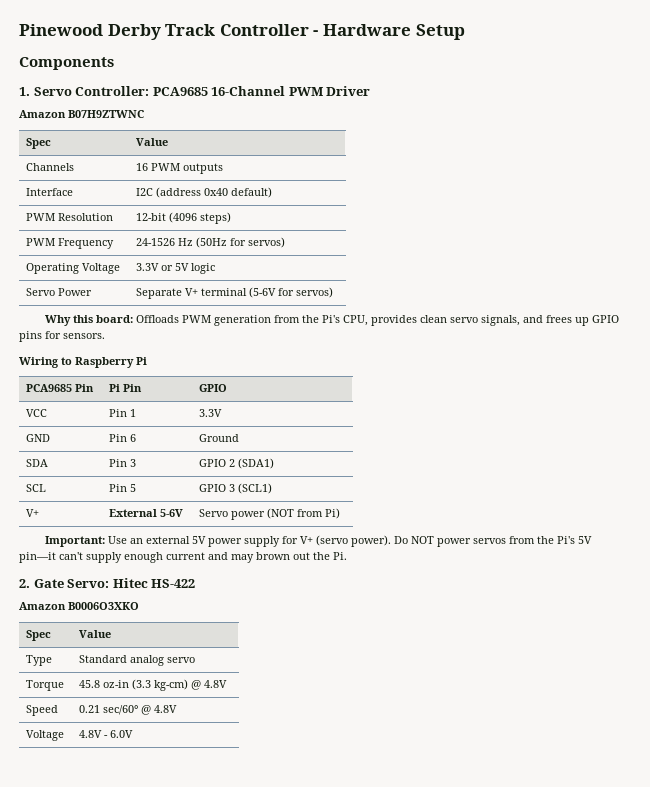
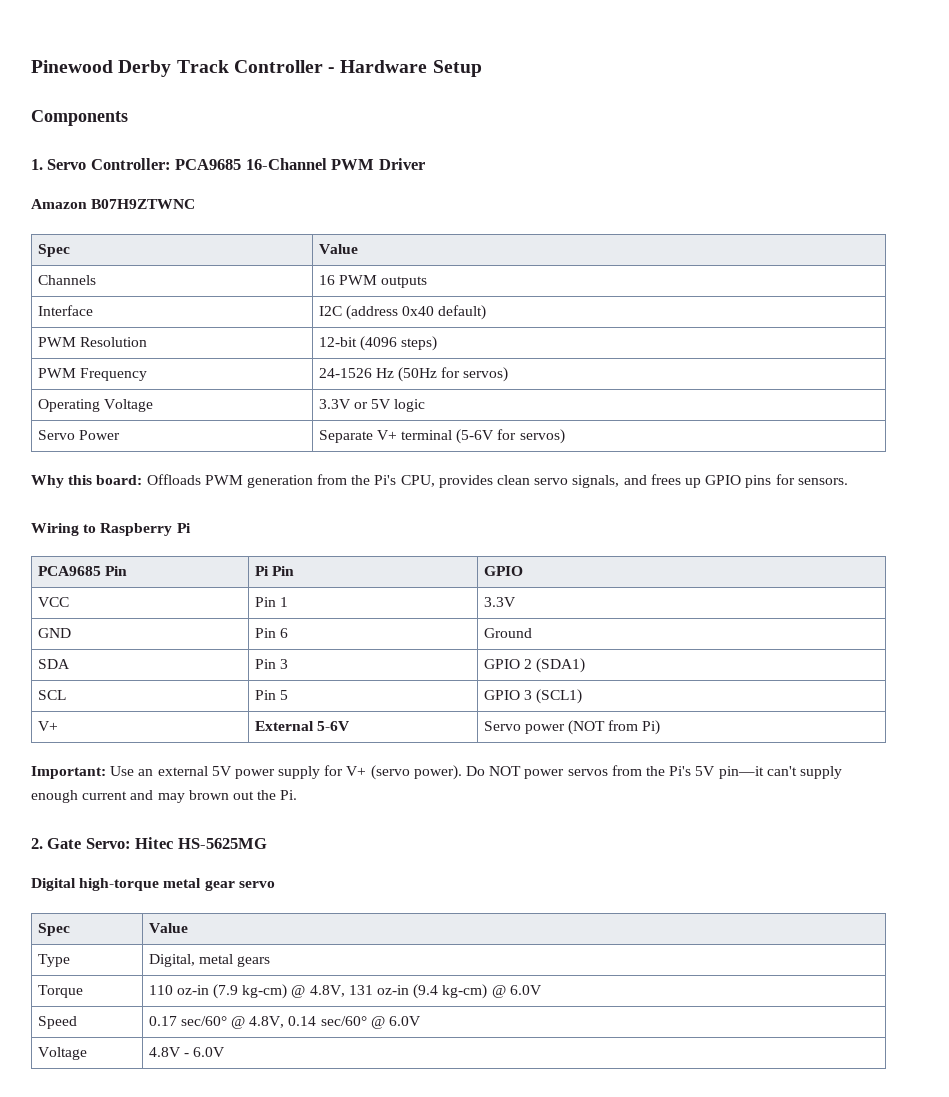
- 2. Gate Servo: Hitec HS-422
- Amazon B0006O3XKO
+ 2. Gate Servo: Hitec HS-5625MG
+ Digital high-torque metal gear servo
  Spec | Value
- Type | Standard analog servo
- Torque | 45.8 oz-in (3.3 kg-cm) @ 4.8V
+ Type | Digital, metal gears
+ Torque | 110 oz-in (7.9 kg-cm) @ 4.8V, 131 oz-in (9.4 kg-cm) @ 6.0V
- Speed | 0.21 sec/60° @ 4.8V
+ Speed | 0.17 sec/60° @ 4.8V, 0.14 sec/60° @ 6.0V

